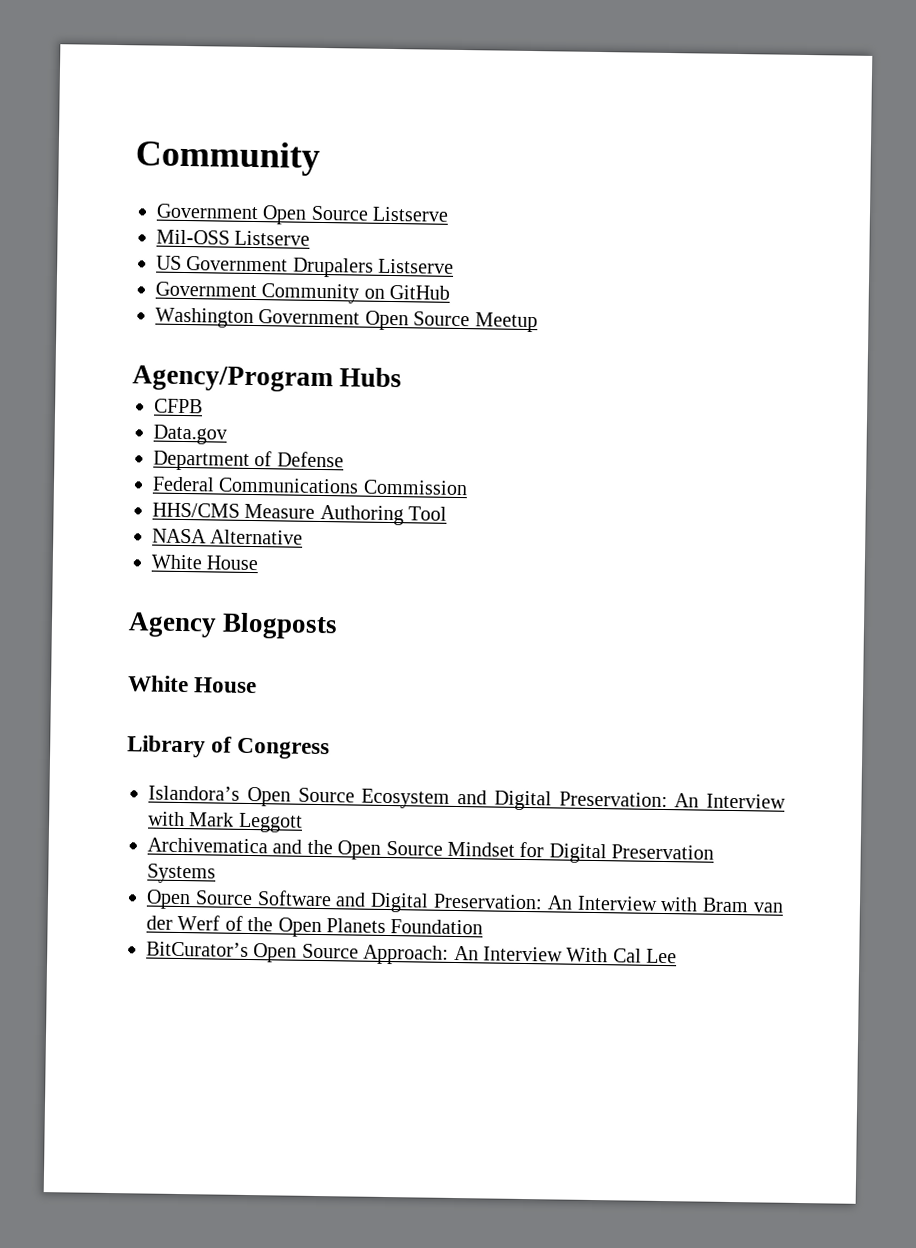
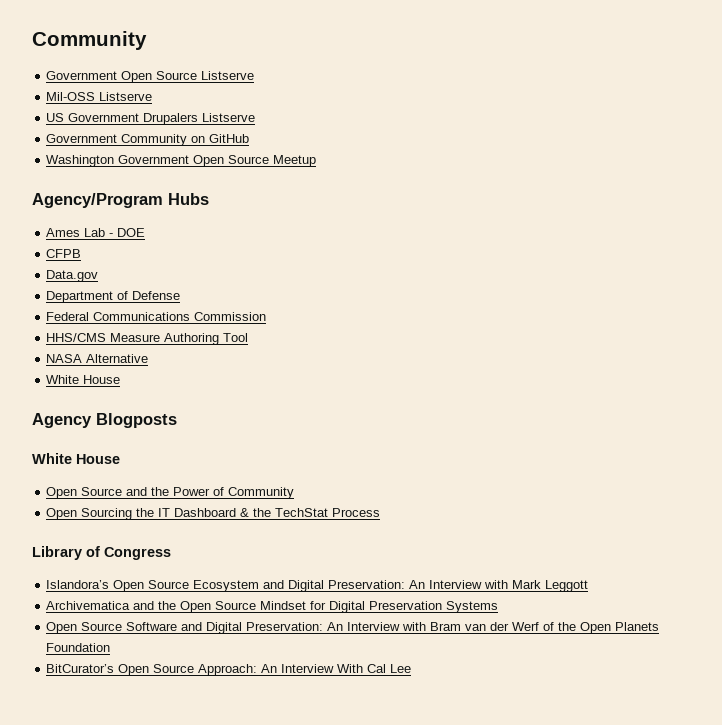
+ Ames Lab - DOE
+ Open Source and the Power of Community
+ Open Sourcing the IT Dashboard & the TechStat Process

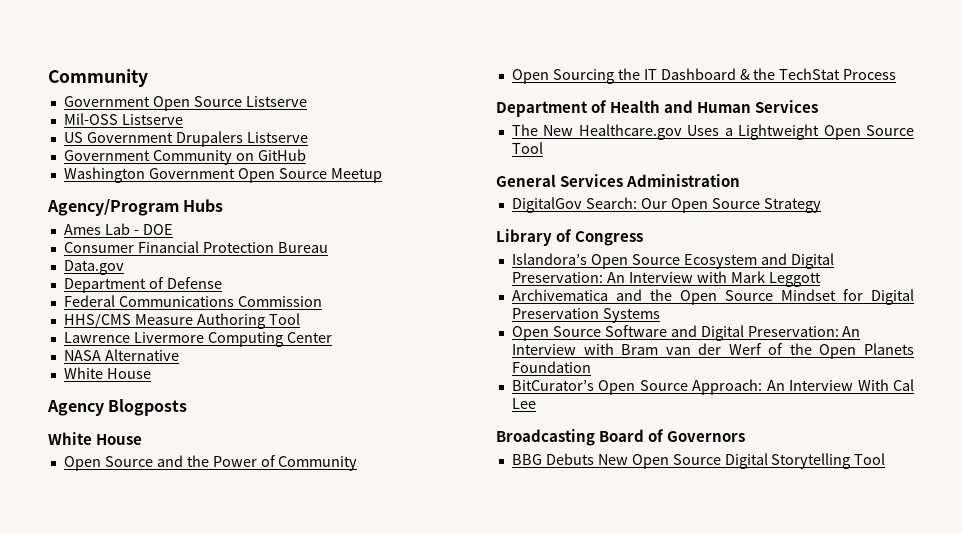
- CFPB
+ Consumer Financial Protection Bureau
+ Lawrence Livermore Computing Center
+ Department of Health and Human Services
+ The New Healthcare.gov Uses a Lightweight Open Source Tool
+ General Services Administration
+ DigitalGov Search: Our Open Source Strategy
+ Broadcasting Board of Governors
+ BBG Debuts New Open Source Digital Storytelling Tool

